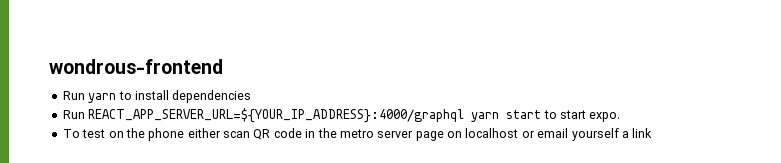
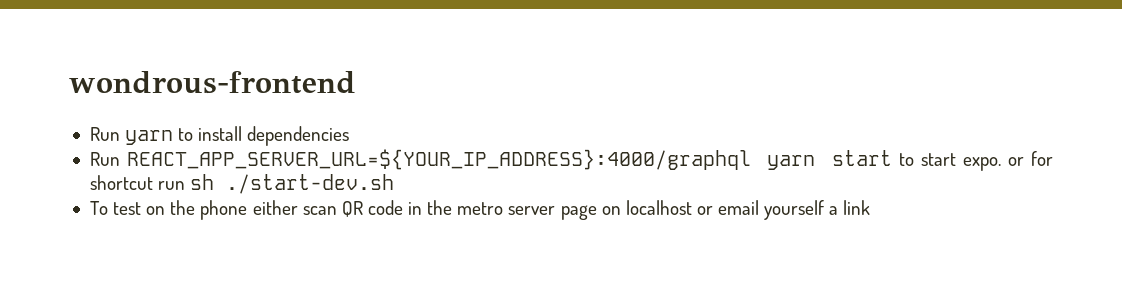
- Run REACT_APP_SERVER_URL=${YOUR_IP_ADDRESS}:4000/graphql yarn start to start expo.
+ Run REACT_APP_SERVER_URL=${YOUR_IP_ADDRESS}:4000/graphql yarn start to start expo. or for shortcut run sh ./start-dev.sh

